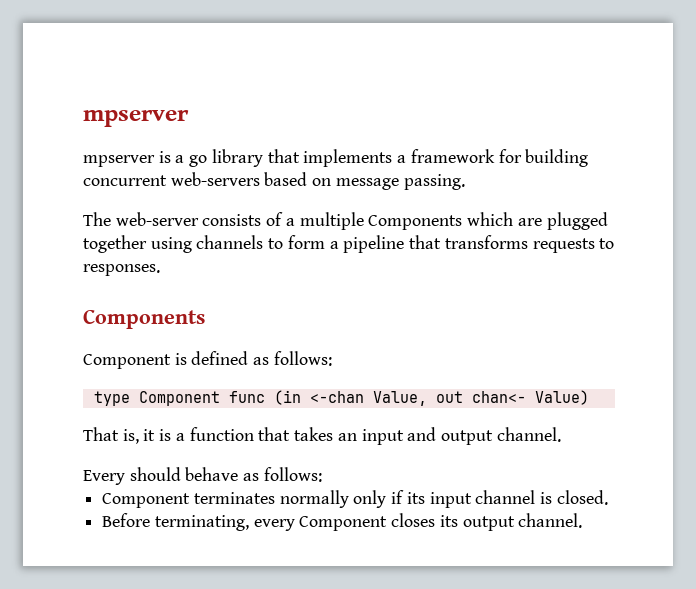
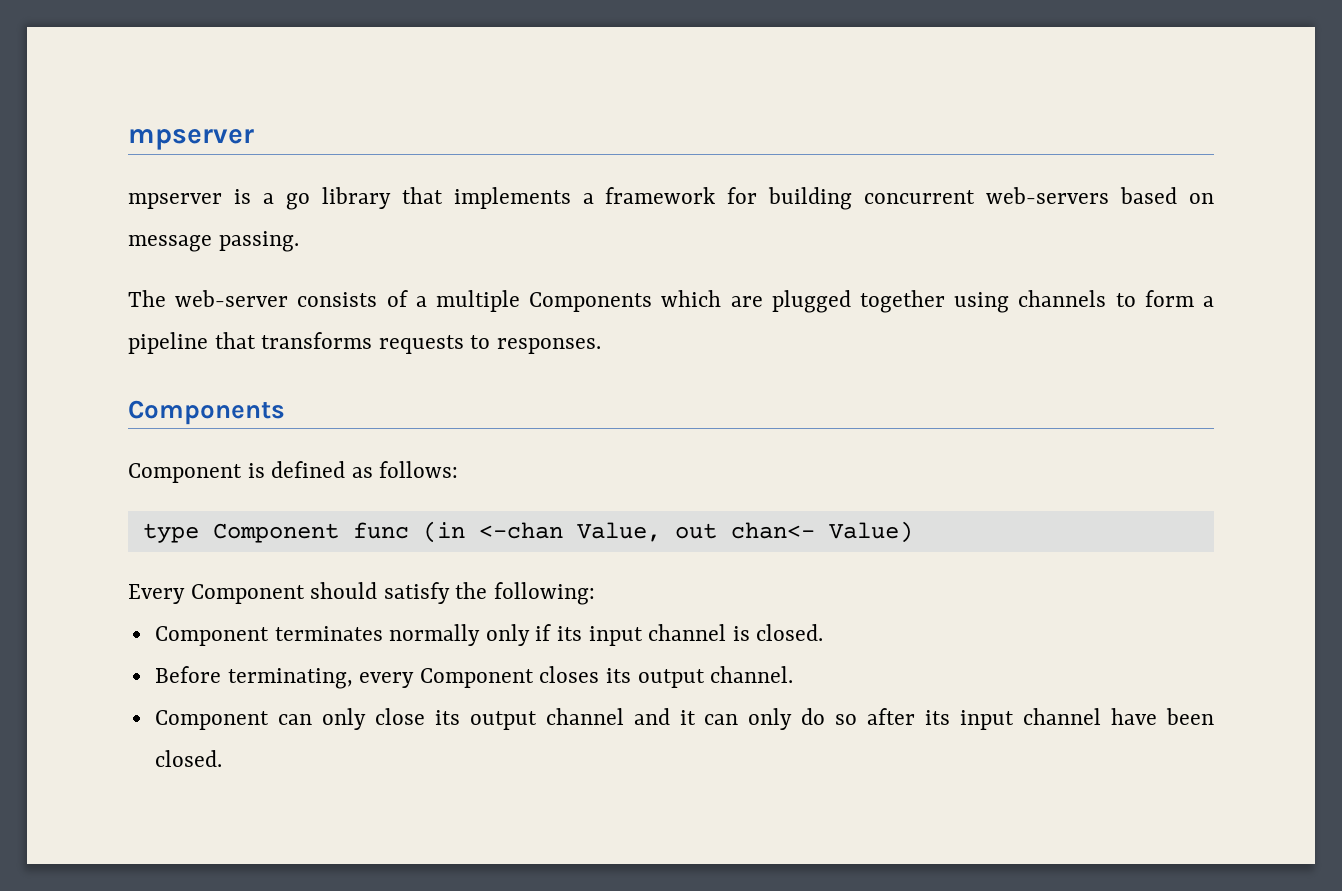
- That is, it is a function that takes an input and output channel.
- Every should behave as follows:
+ Every Component should satisfy the following:
+ Component can only close its output channel and it can only do so after its input channel have been closed.

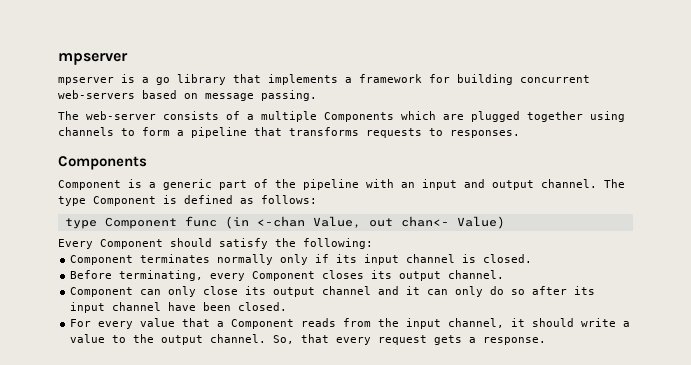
- Component is defined as follows:
+ Component is a generic part of the pipeline with an input and output channel. The type Component is defined as follows:
+ For every value that a Component reads from the input channel, it should write a value to the output channel. So, that every request gets a response.

